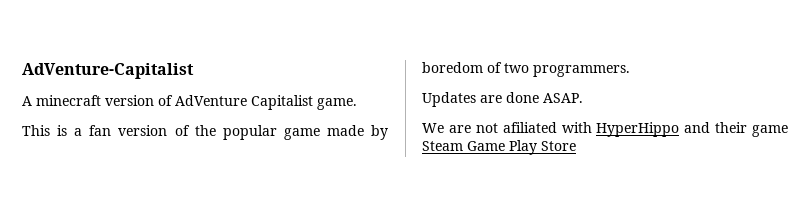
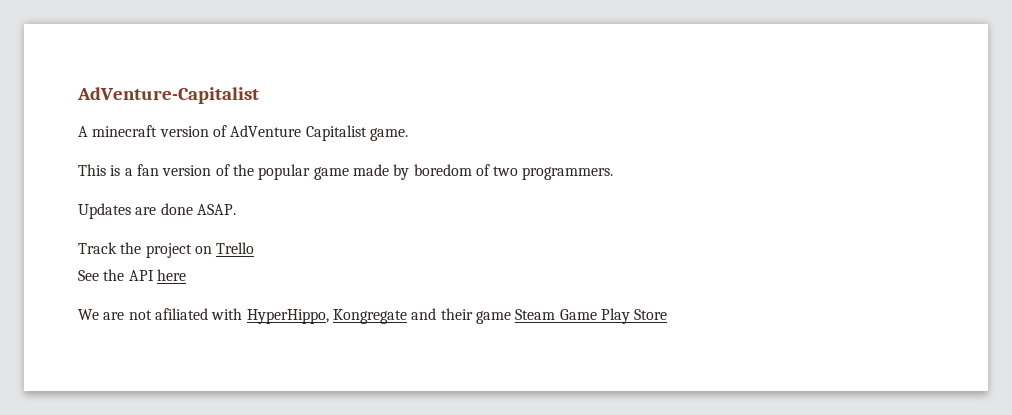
+ Track the project on Trello
+ See the API here
- We are not afiliated with HyperHippo and their game Steam Game Play Store
+ We are not afiliated with HyperHippo, Kongregate and their game Steam Game Play Store

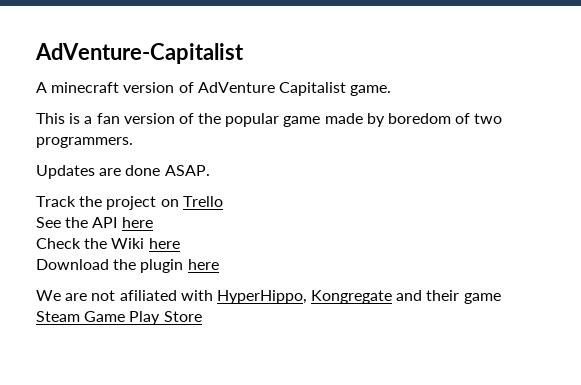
+ Check the Wiki here
+ Download the plugin here

